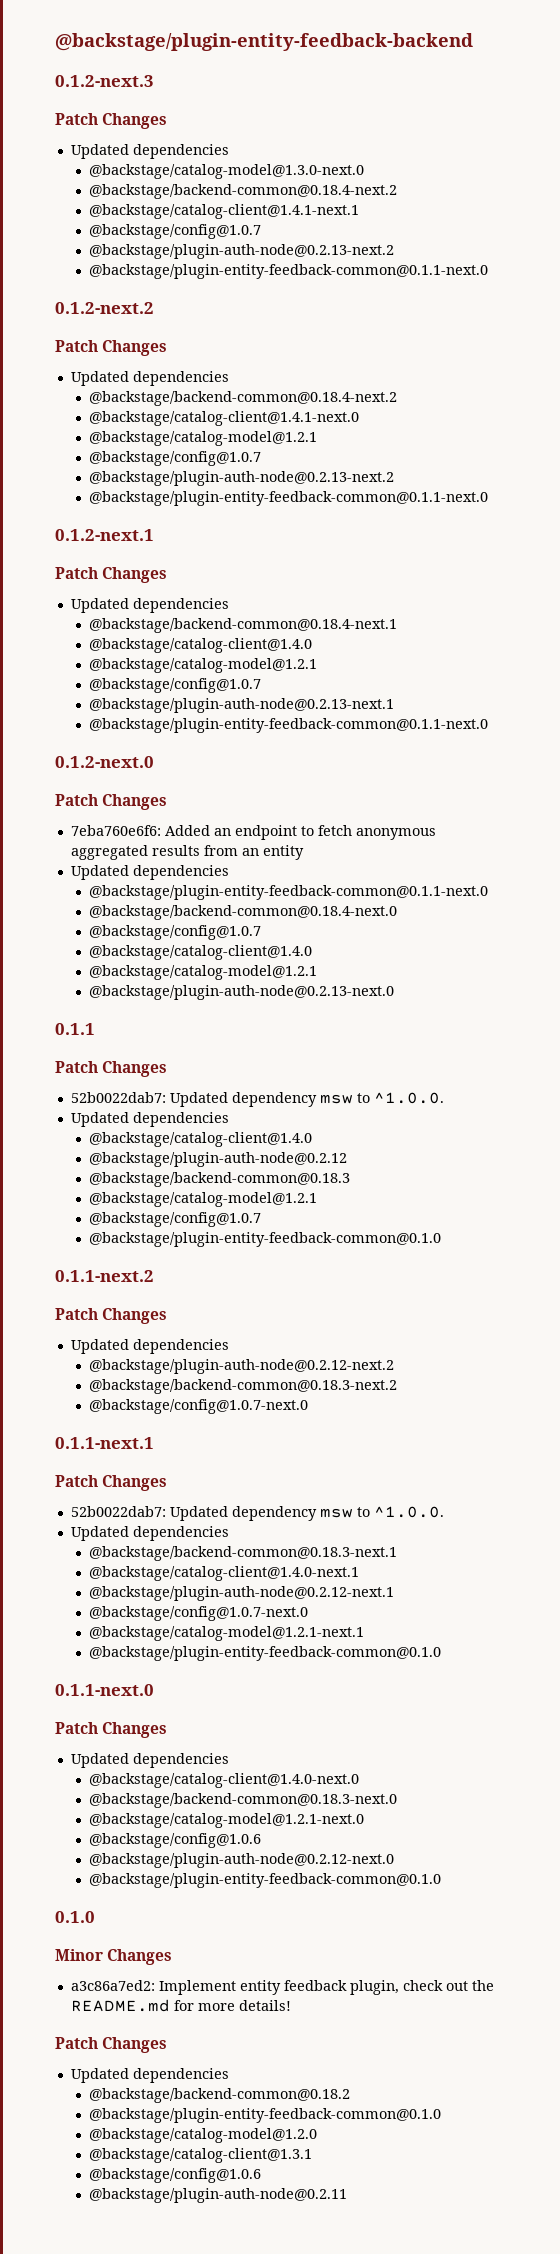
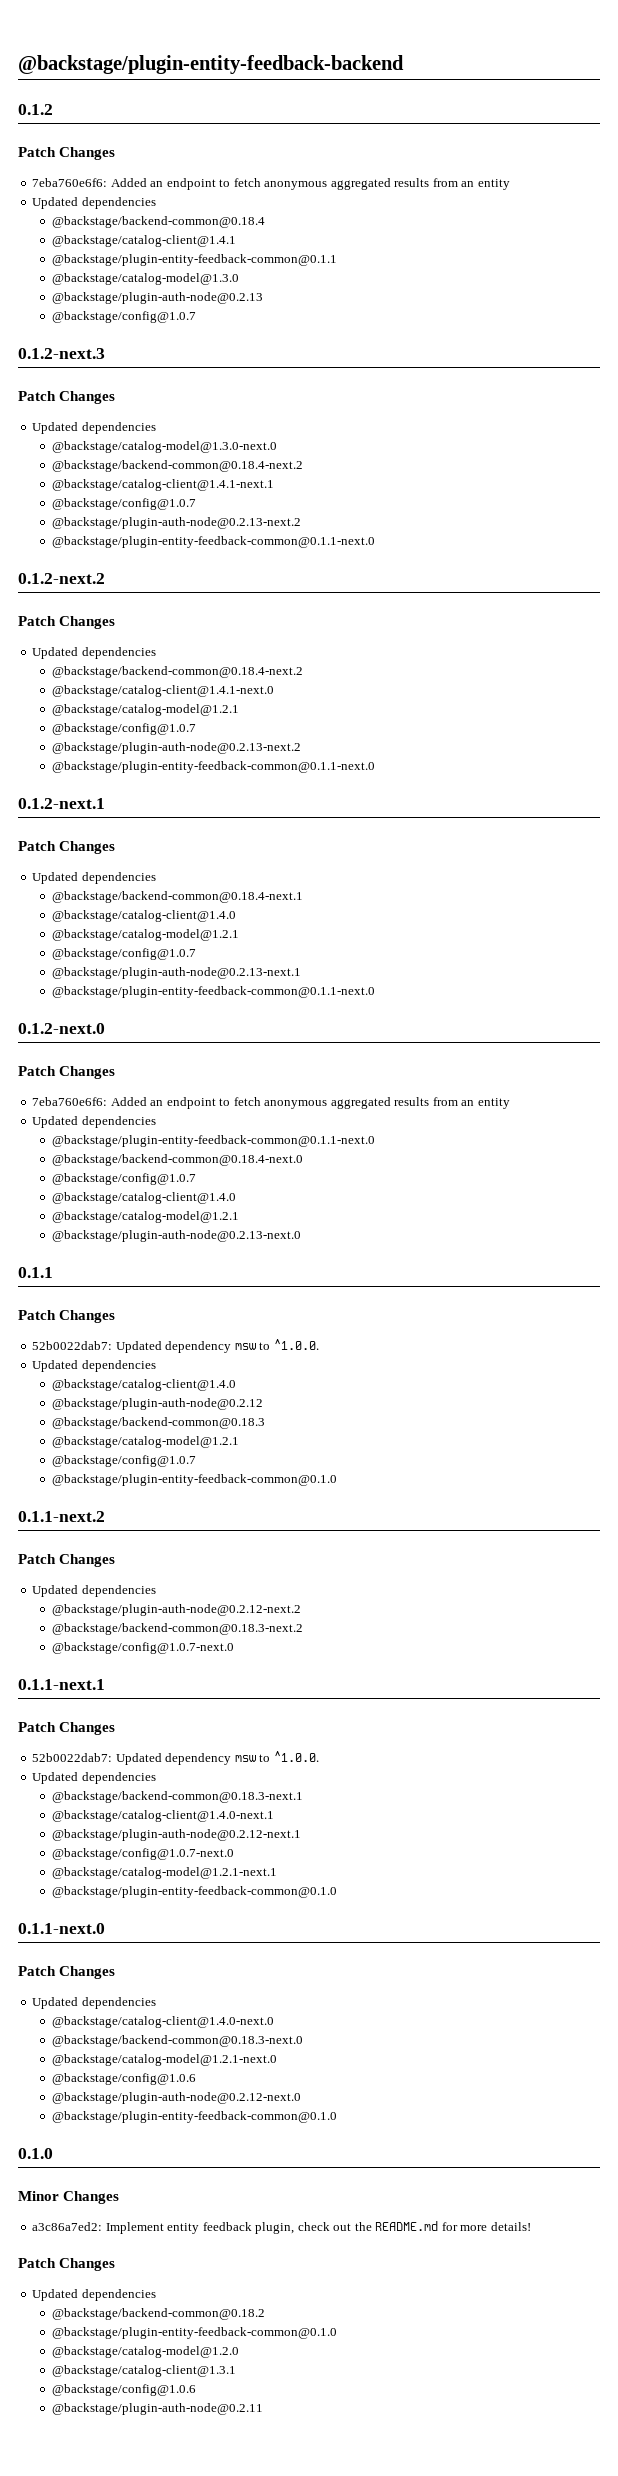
+ 0.1.2
+ Patch Changes
+ 7eba760e6f6: Added an endpoint to fetch anonymous aggregated results from an entity
+ Updated dependencies
+ @backstage/backend-common@0.18.4
+ @backstage/catalog-client@1.4.1
+ @backstage/plugin-entity-feedback-common@0.1.1
+ @backstage/catalog-model@1.3.0
+ @backstage/plugin-auth-node@0.2.13
+ @backstage/config@1.0.7

